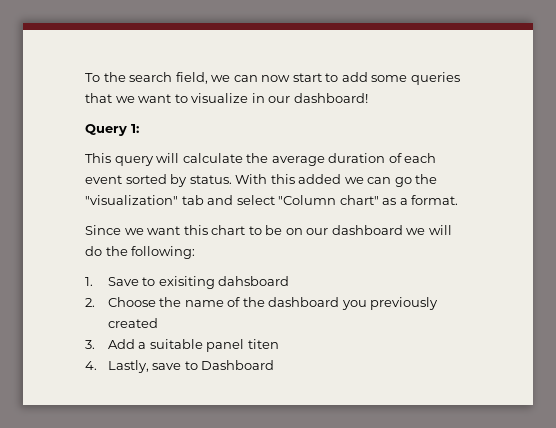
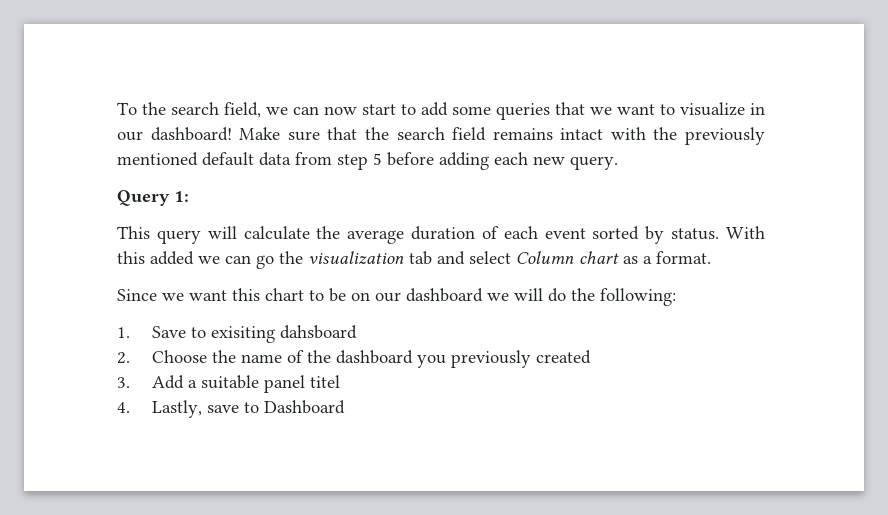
+ Make sure that the search field remains intact with the previously mentioned default data from step 5 before adding each new query.
- With this added we can go the "visualization" tab and select "Column chart" as a format.
+ With this added we can go the visualization tab and select Column chart as a format.
- 3. Add a suitable panel titen
+ 3. Add a suitable panel titel

